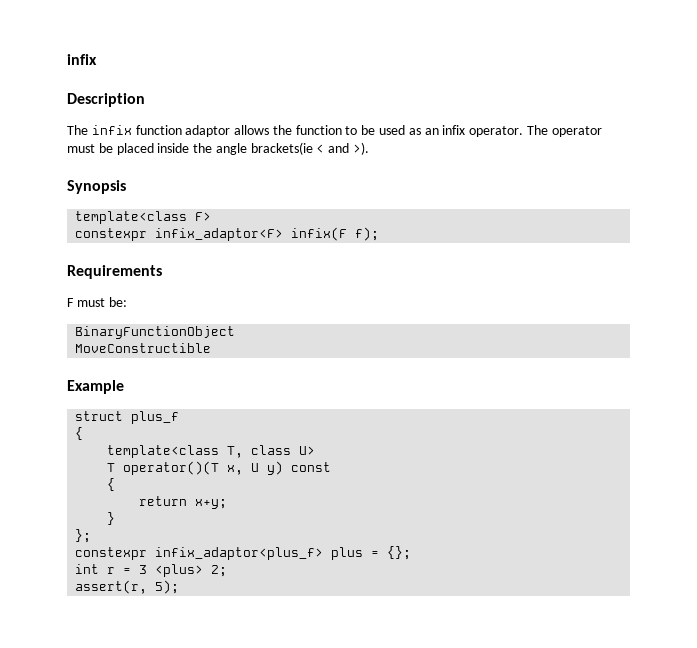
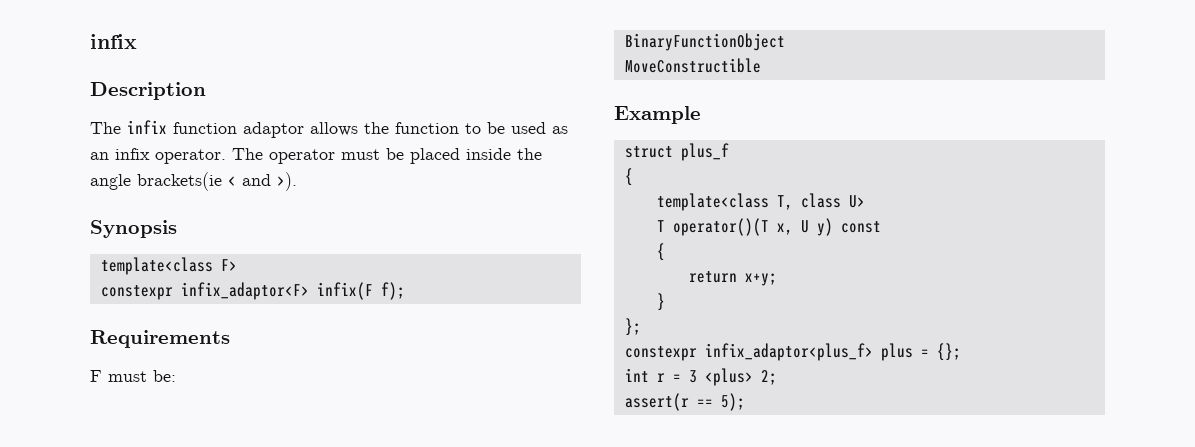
- assert(r, 5);
+ assert(r == 5);

